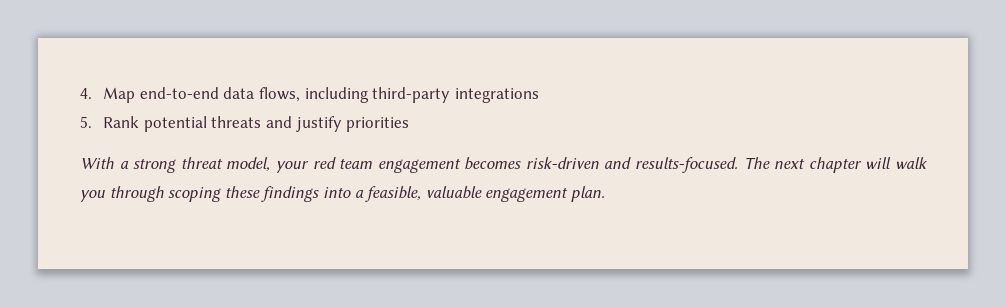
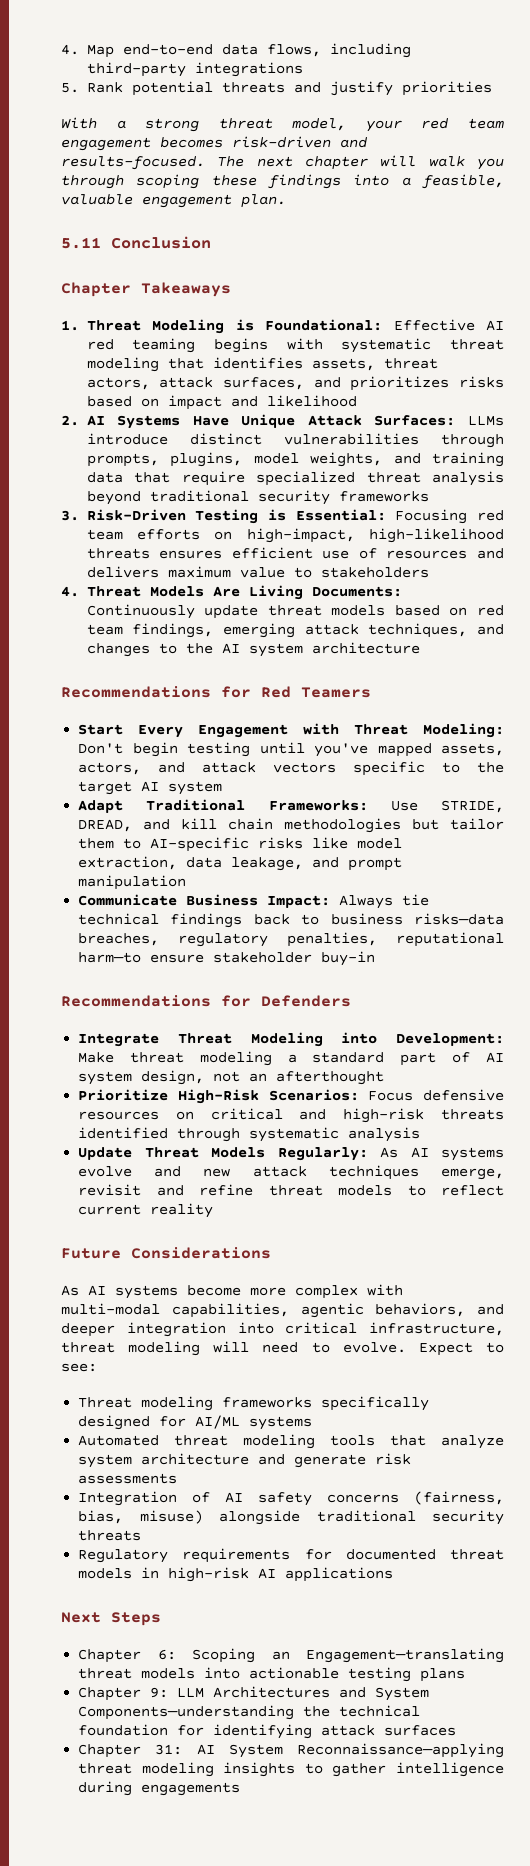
+ 5.11 Conclusion
+ Chapter Takeaways
+ 1. Threat Modeling is Foundational: Effective AI red teaming begins with systematic threat modeling that identifies assets, threat actors, attack surfaces, and prioritizes risks based on impact and likelihood
+ 2. AI Systems Have Unique Attack Surfaces: LLMs introduce distinct vulnerabilities through prompts, plugins, model weights, and training data that require specialized threat analysis beyond traditional security frameworks
+ 3. Risk-Driven Testing is Essential: Focusing red team efforts on high-impact, high-likelihood threats ensures efficient use of resources and delivers maximum value to stakeholders
+ 4. Threat Models Are Living Documents: Continuously update threat models based on red team findings, emerging attack techniques, and changes to the AI system architecture
+ Recommendations for Red Teamers
+ Start Every Engagement with Threat Modeling: Don't begin testing until you've mapped assets, actors, and attack vectors specific to the target AI system
+ Adapt Traditional Frameworks: Use STRIDE, DREAD, and kill chain methodologies but tailor them to AI-specific risks like model extraction, data leakage, and prompt manipulation
+ Communicate Business Impact: Always tie technical findings back to business risks—data breaches, regulatory penalties, reputational harm—to ensure stakeholder buy-in
+ Recommendations for Defenders
+ Integrate Threat Modeling into Development: Make threat modeling a standard part of AI system design, not an afterthought
+ Prioritize High-Risk Scenarios: Focus defensive resources on critical and high-risk threats identified through systematic analysis
+ Update Threat Models Regularly: As AI systems evolve and new attack techniques emerge, revisit and refine threat models to reflect current reality
+ Future Considerations
+ As AI systems become more complex with multi-modal capabilities, agentic behaviors, and deeper integration into critical infrastructure, threat modeling will need to evolve. Expect to see:
+ Threat modeling frameworks specifically designed for AI/ML systems
+ Automated threat modeling tools that analyze system architecture and generate risk assessments
+ Integration of AI safety concerns (fairness, bias, misuse) alongside traditional security threats
+ Regulatory requirements for documented threat models in high-risk AI applications
+ Next Steps
+ Chapter 6: Scoping an Engagement—translating threat models into actionable testing plans
+ Chapter 9: LLM Architectures and System Components—understanding the technical foundation for identifying attack surfaces
+ Chapter 31: AI System Reconnaissance—applying threat modeling insights to gather intelligence during engagements

